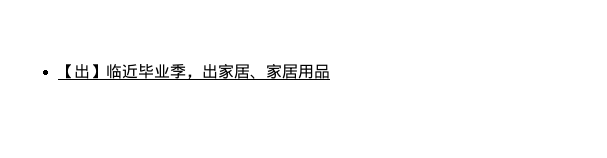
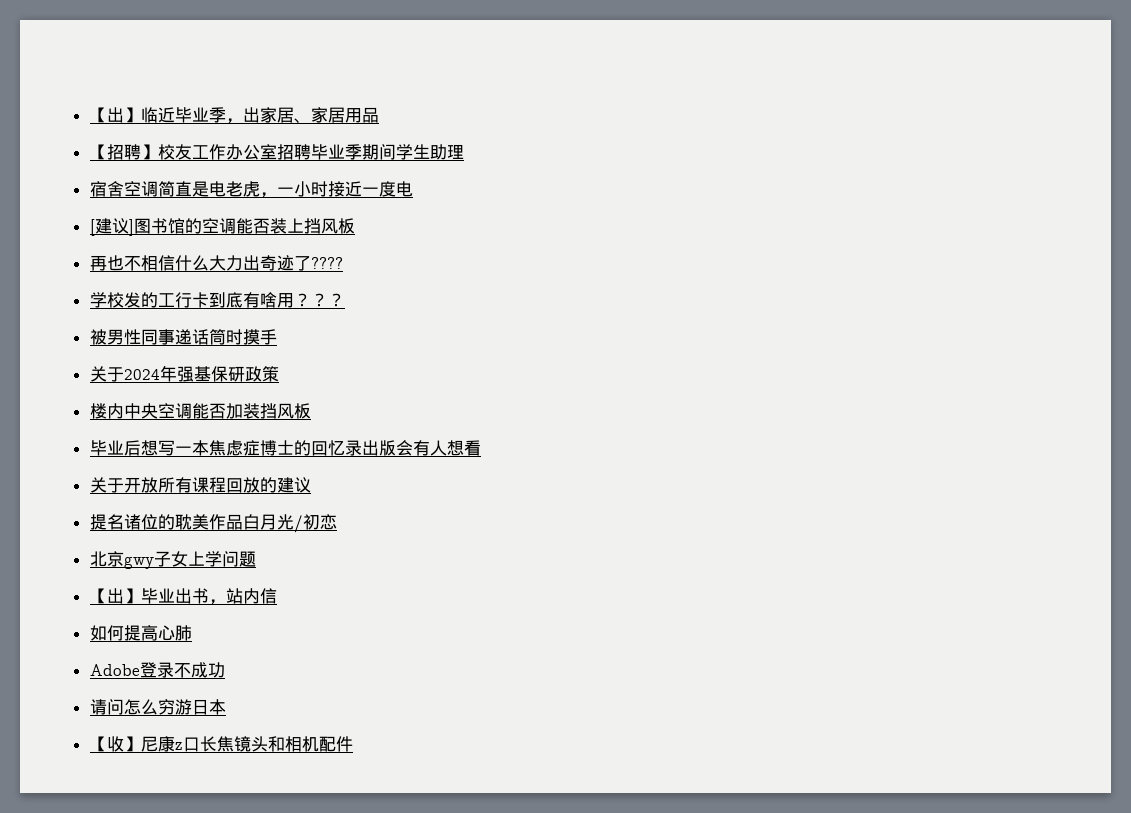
+ 【招聘】校友工作办公室招聘毕业季期间学生助理
+ 宿舍空调简直是电老虎，一小时接近一度电
+ [建议]图书馆的空调能否装上挡风板
+ 再也不相信什么大力出奇迹了????
+ 学校发的工行卡到底有啥用？？？
+ 被男性同事递话筒时摸手
+ 关于2024年强基保研政策
+ 楼内中央空调能否加装挡风板
+ 毕业后想写一本焦虑症博士的回忆录出版会有人想看
+ 关于开放所有课程回放的建议
+ 提名诸位的耽美作品白月光/初恋
+ 北京gwy子女上学问题
+ 【出】毕业出书，站内信
+ 如何提高心肺
+ Adobe登录不成功
+ 请问怎么穷游日本
+ 【收】尼康z口长焦镜头和相机配件

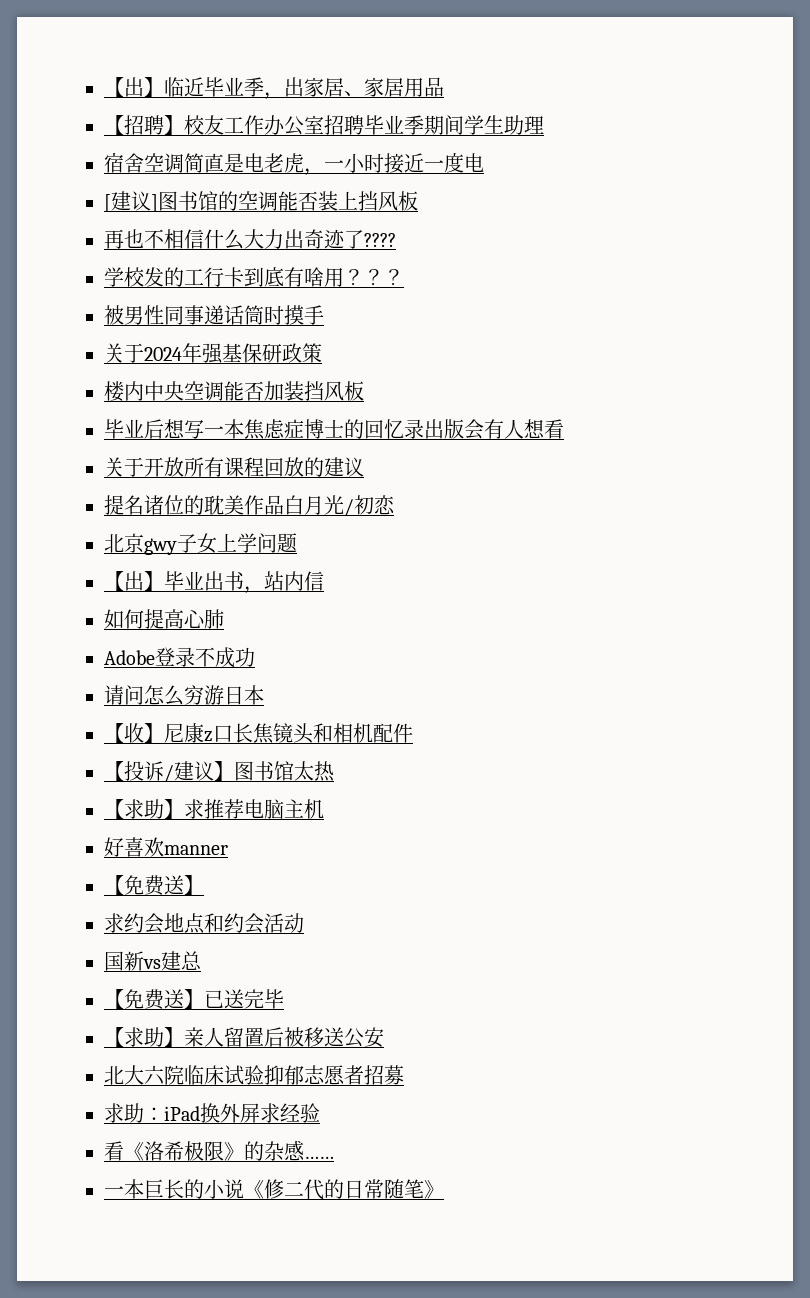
+ 【投诉/建议】图书馆太热
+ 【求助】求推荐电脑主机
+ 好喜欢manner
+ 【免费送】
+ 求约会地点和约会活动
+ 国新vs建总
+ 【免费送】已送完毕
+ 【求助】亲人留置后被移送公安
+ 北大六院临床试验抑郁志愿者招募
+ 求助：iPad换外屏求经验
+ 看《洛希极限》的杂感……
+ 一本巨长的小说《修二代的日常随笔》

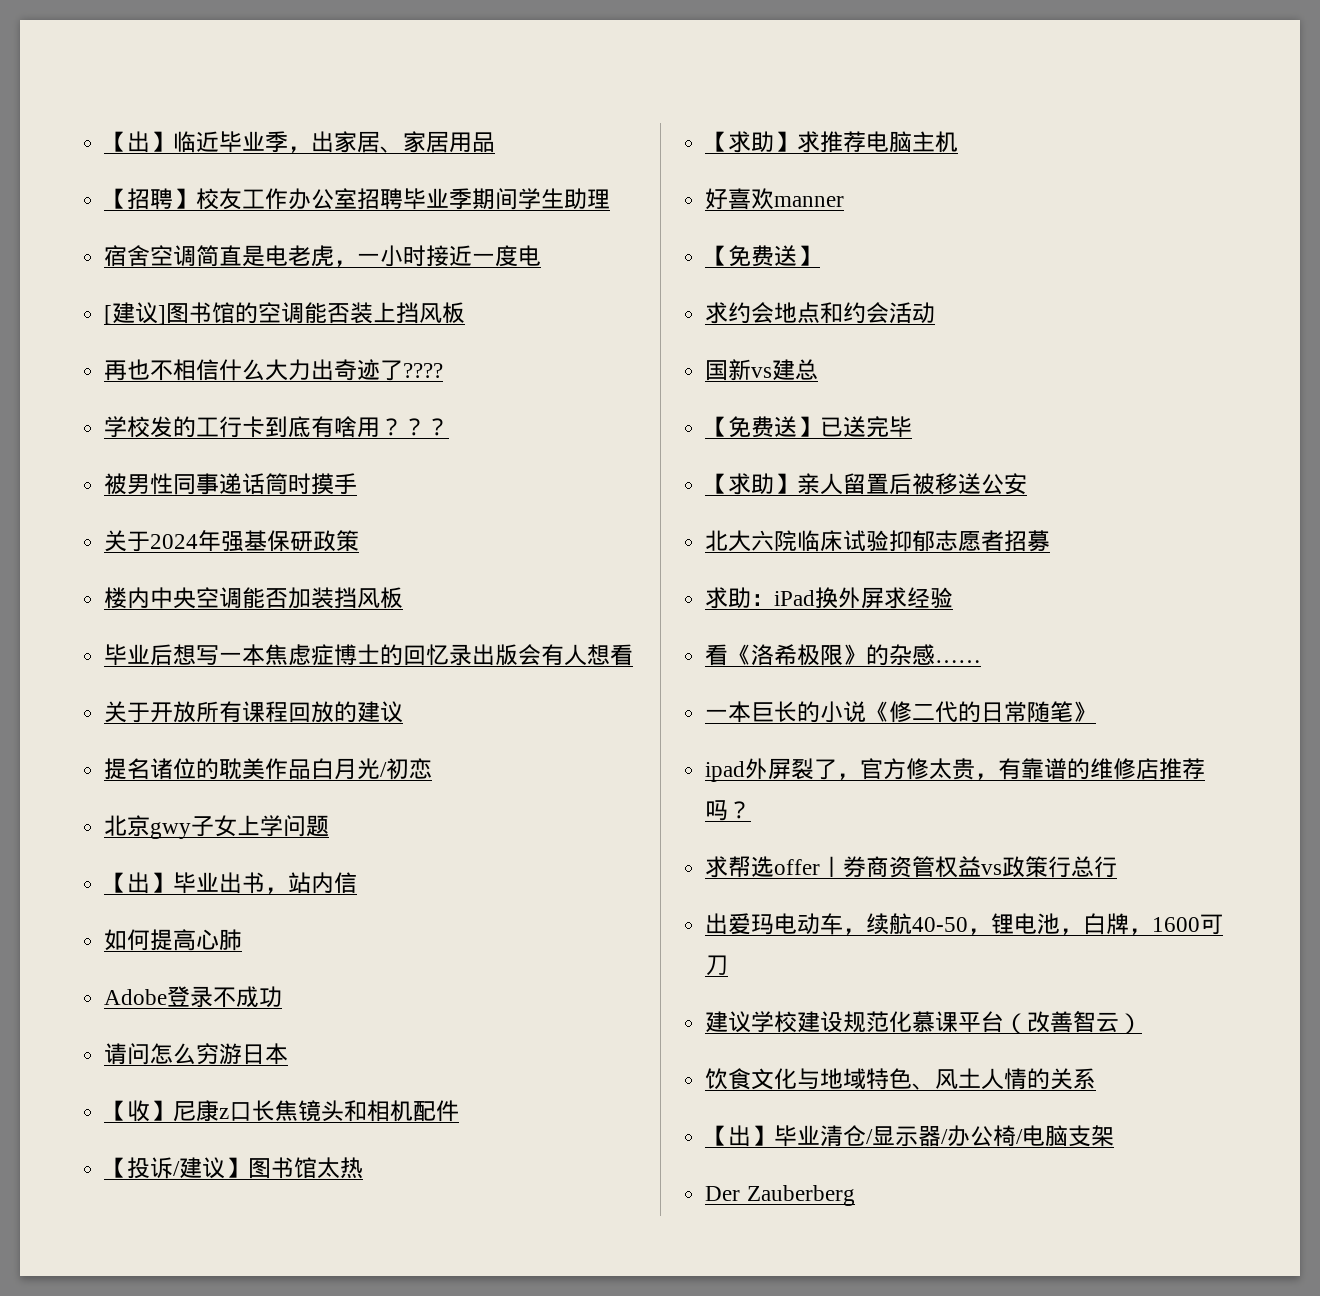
+ ipad外屏裂了，官方修太贵，有靠谱的维修店推荐吗？
+ 求帮选offer丨券商资管权益vs政策行总行
+ 出爱玛电动车，续航40-50，锂电池，白牌，1600可刀
+ 建议学校建设规范化慕课平台（改善智云）
+ 饮食文化与地域特色、风土人情的关系
+ 【出】毕业清仓/显示器/办公椅/电脑支架
+ Der Zauberberg

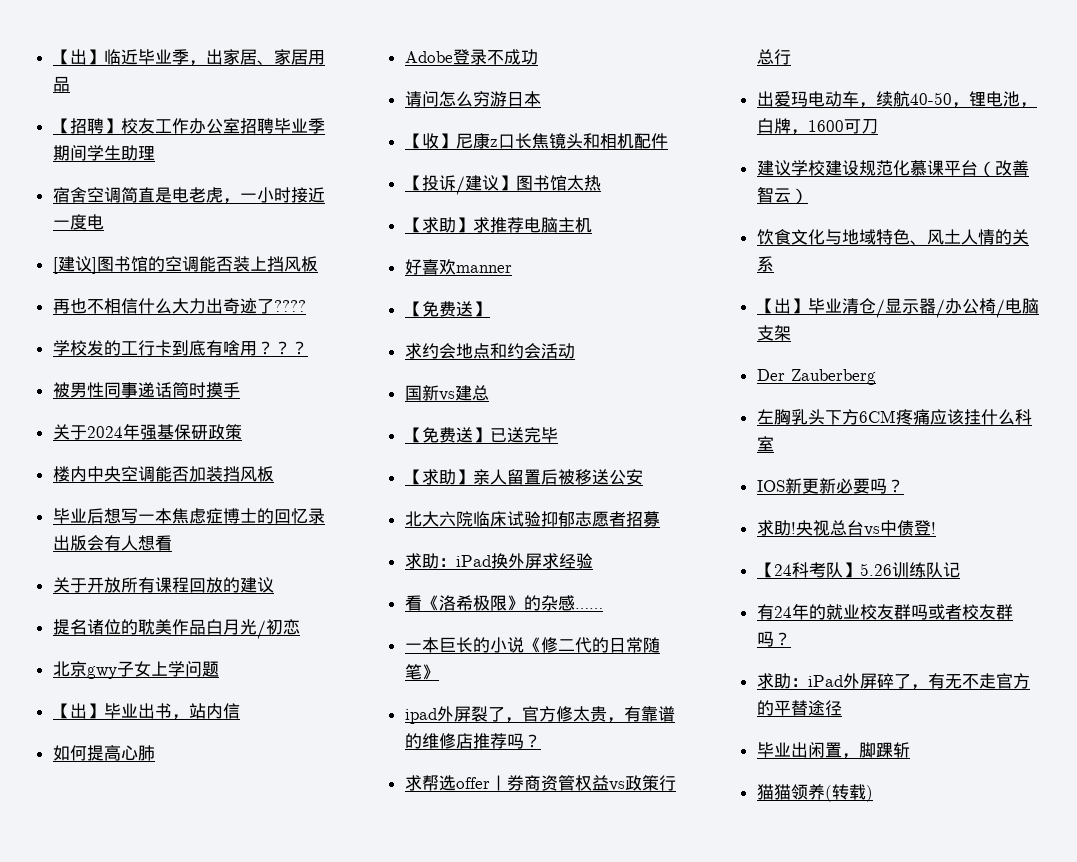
+ 左胸乳头下方6CM疼痛应该挂什么科室
+ IOS新更新必要吗？
+ 求助!央视总台vs中债登!
+ 【24科考队】5.26训练队记
+ 有24年的就业校友群吗或者校友群吗？
+ 求助：iPad外屏碎了，有无不走官方的平替途径
+ 毕业出闲置，脚踝斩
+ 猫猫领养(转载)

